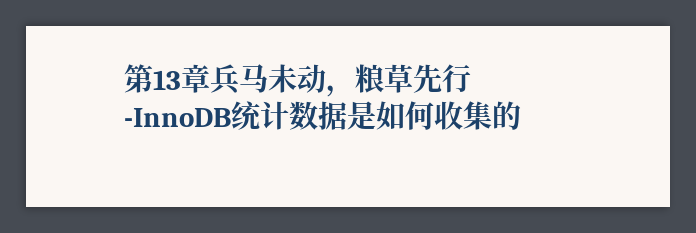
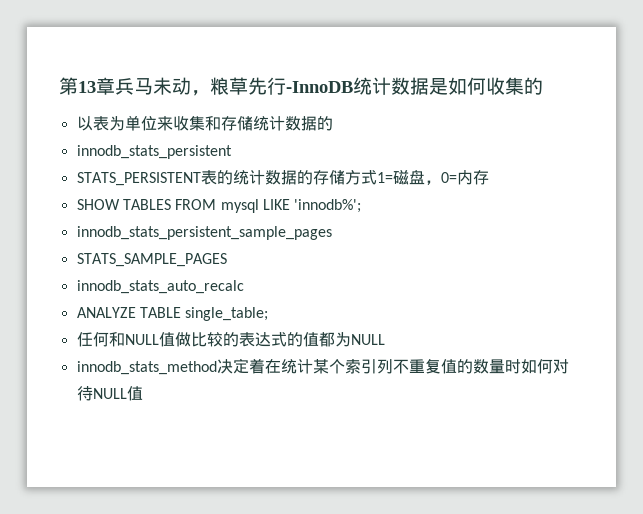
+ 以表为单位来收集和存储统计数据的
+ innodb_stats_persistent
+ STATS_PERSISTENT表的统计数据的存储方式1=磁盘，0=内存
+ SHOW TABLES FROM mysql LIKE 'innodb%';
+ innodb_stats_persistent_sample_pages
+ STATS_SAMPLE_PAGES
+ innodb_stats_auto_recalc
+ ANALYZE TABLE single_table;
+ 任何和NULL值做比较的表达式的值都为NULL
+ innodb_stats_method决定着在统计某个索引列不重复值的数量时如何对待NULL值

